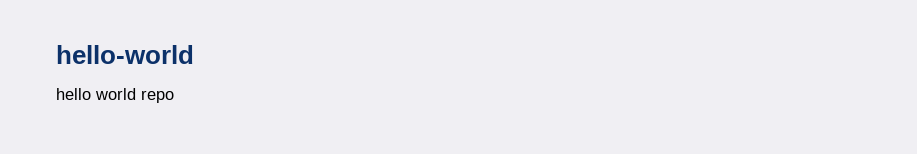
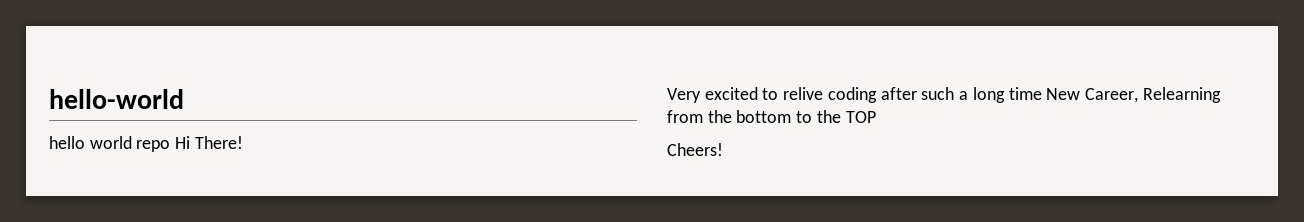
- hello world repo
+ hello world repo Hi There!
+ Very excited to relive coding after such a long time New Career, Relearning from the bottom to the TOP
+ Cheers!

